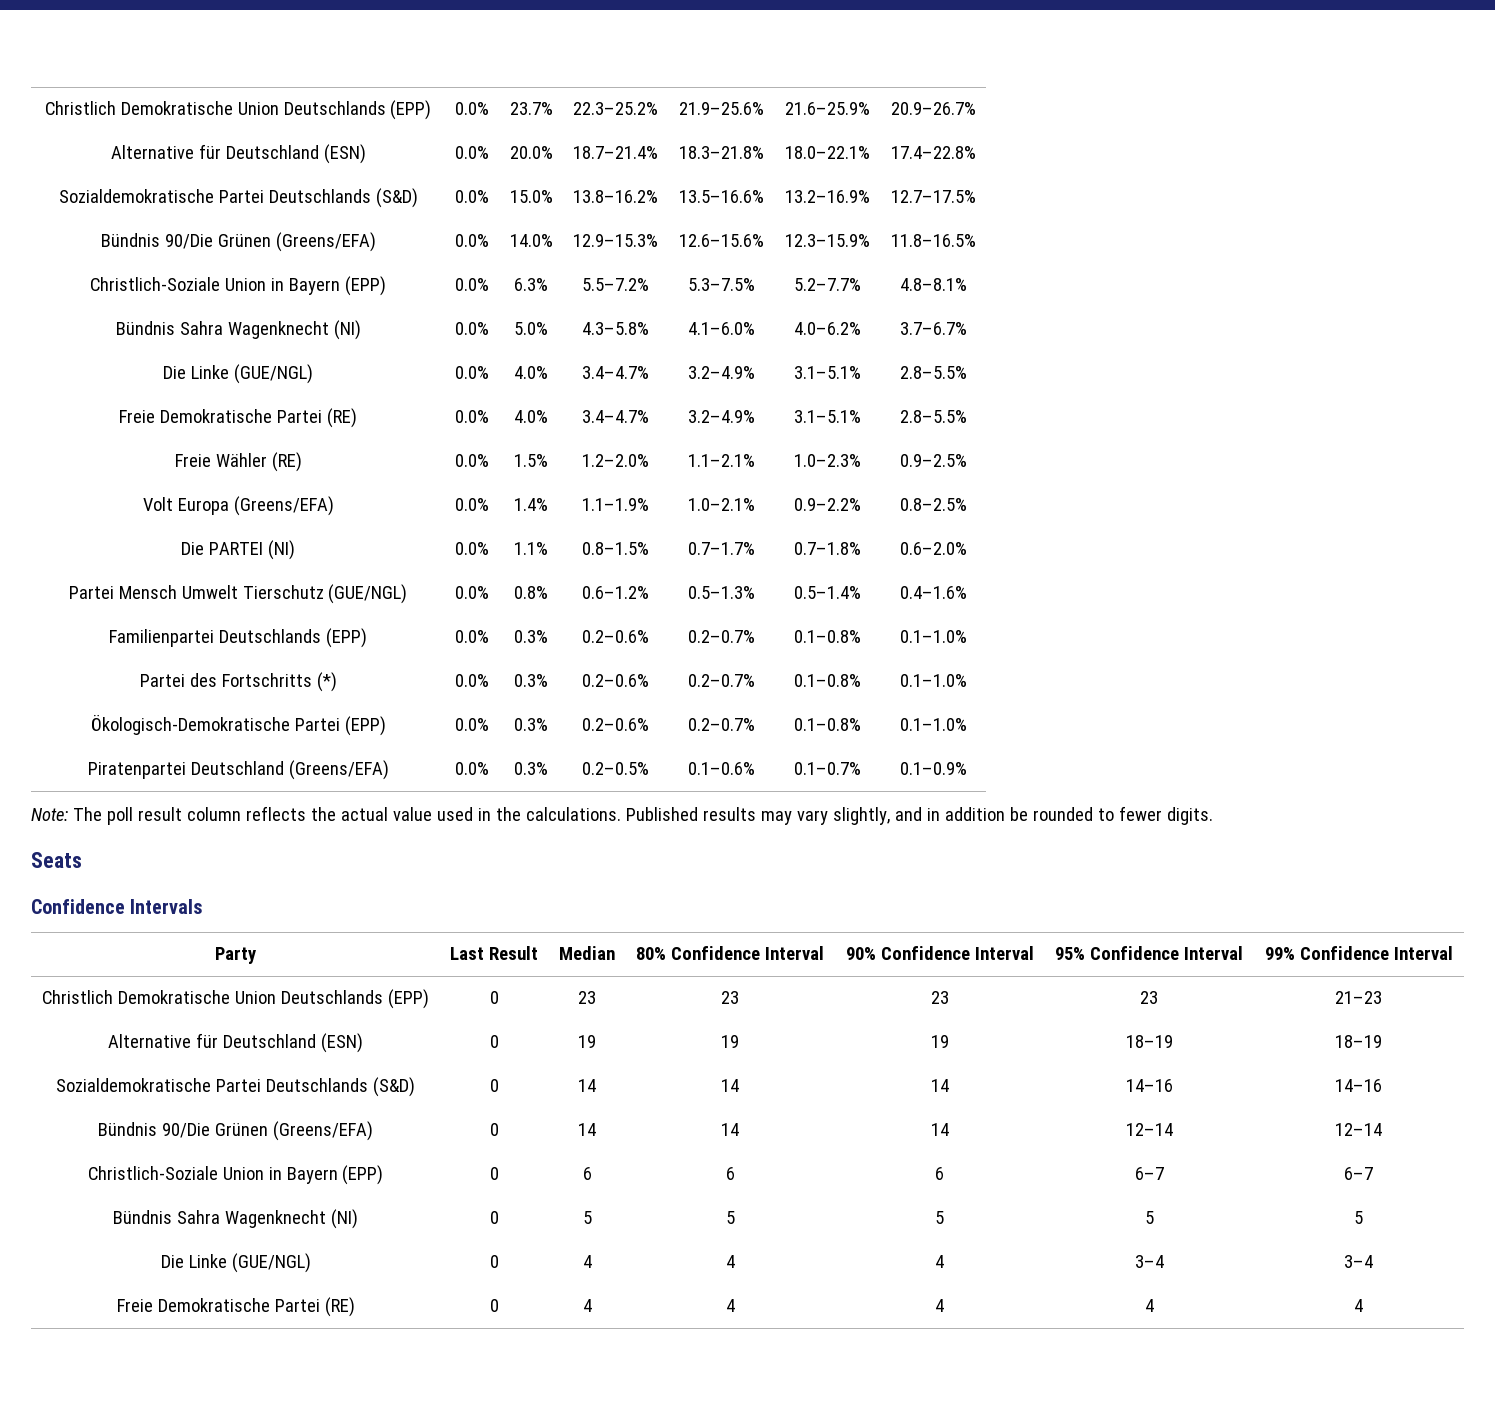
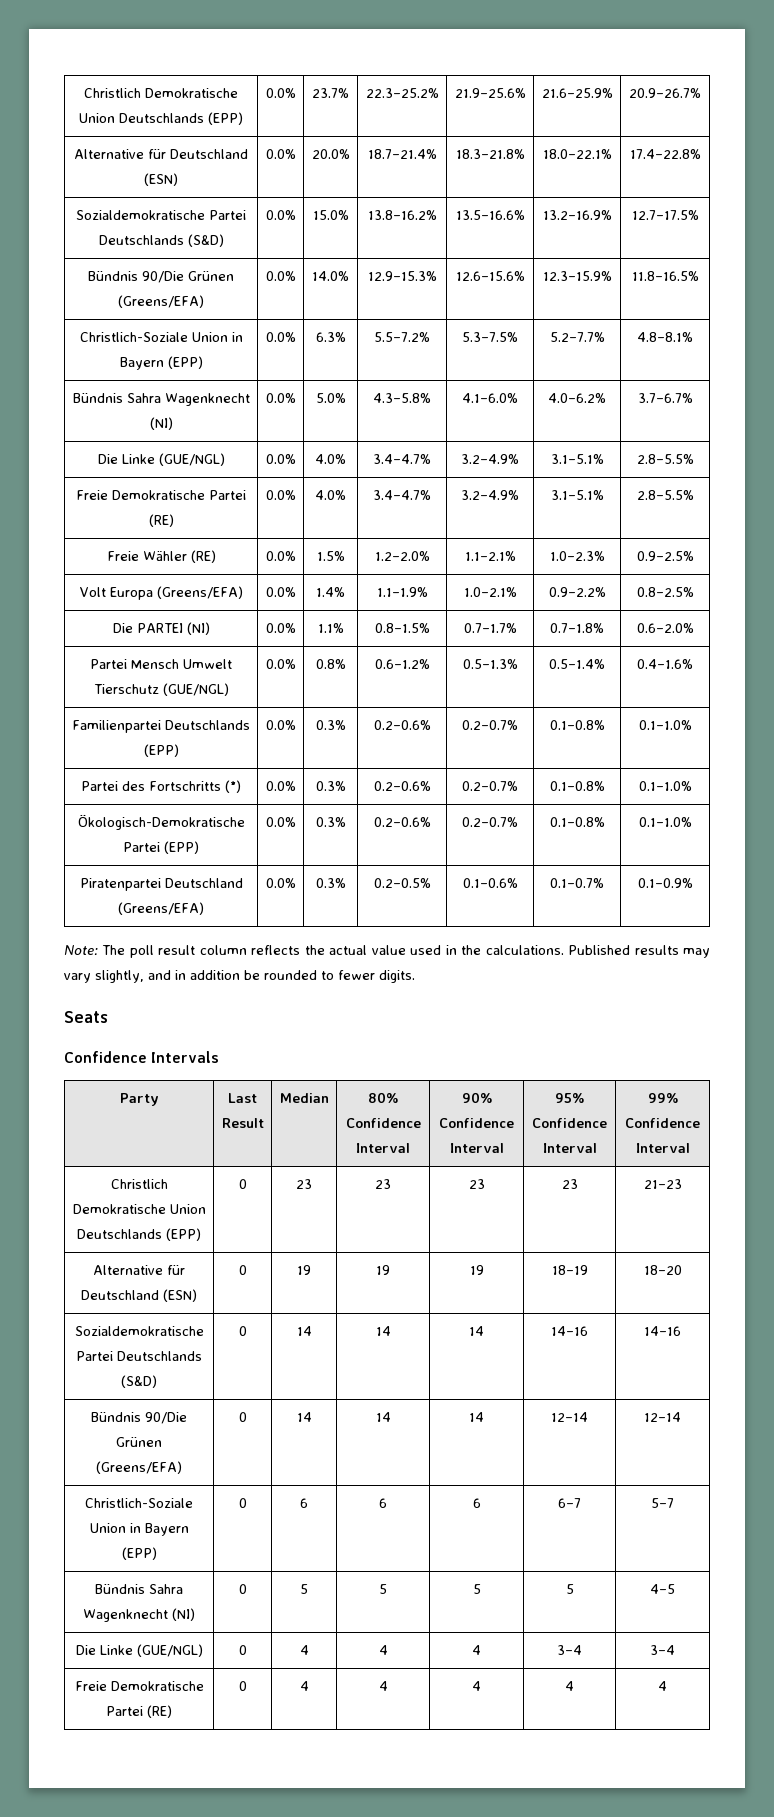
- Alternative für Deutschland (ESN) | 0 | 19 | 19 | 19 | 18–19 | 18–19
+ Alternative für Deutschland (ESN) | 0 | 19 | 19 | 19 | 18–19 | 18–20
- Christlich-Soziale Union in Bayern (EPP) | 0 | 6 | 6 | 6 | 6–7 | 6–7
+ Christlich-Soziale Union in Bayern (EPP) | 0 | 6 | 6 | 6 | 6–7 | 5–7
- Bündnis Sahra Wagenknecht (NI) | 0 | 5 | 5 | 5 | 5 | 5
+ Bündnis Sahra Wagenknecht (NI) | 0 | 5 | 5 | 5 | 5 | 4–5

